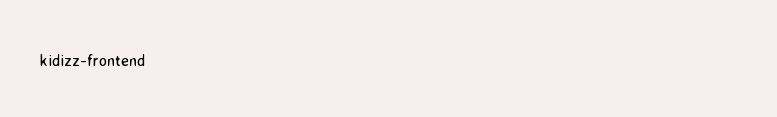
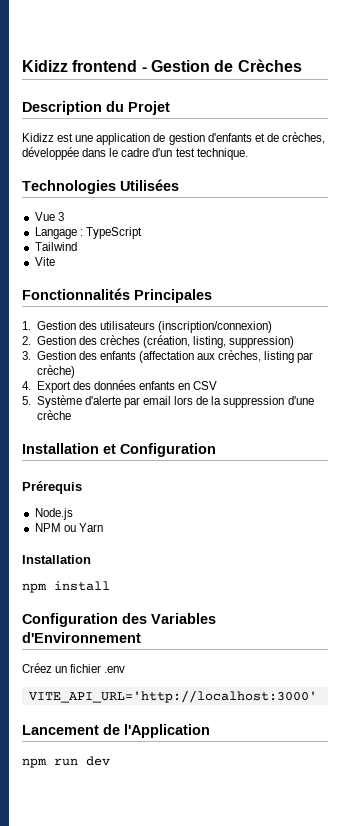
- kidizz-frontend
+ Kidizz frontend - Gestion de Crèches
+ Description du Projet
+ Kidizz est une application de gestion d'enfants et de crèches, développée dans le cadre d'un test technique.
+ Technologies Utilisées
+ Vue 3
+ Langage : TypeScript
+ Tailwind
+ Vite
+ Fonctionnalités Principales
+ 1. Gestion des utilisateurs (inscription/connexion)
+ 2. Gestion des crèches (création, listing, suppression)
+ 3. Gestion des enfants (affectation aux crèches, listing par crèche)
+ 4. Export des données enfants en CSV
+ 5. Système d'alerte par email lors de la suppression d'une crèche
+ Installation et Configuration
+ Prérequis
+ Node.js
+ NPM ou Yarn
+ Installation
+ npm install
+ Configuration des Variables d'Environnement
+ Créez un fichier .env
+ VITE_API_URL='http://localhost:3000'
+ Lancement de l'Application
+ npm run dev

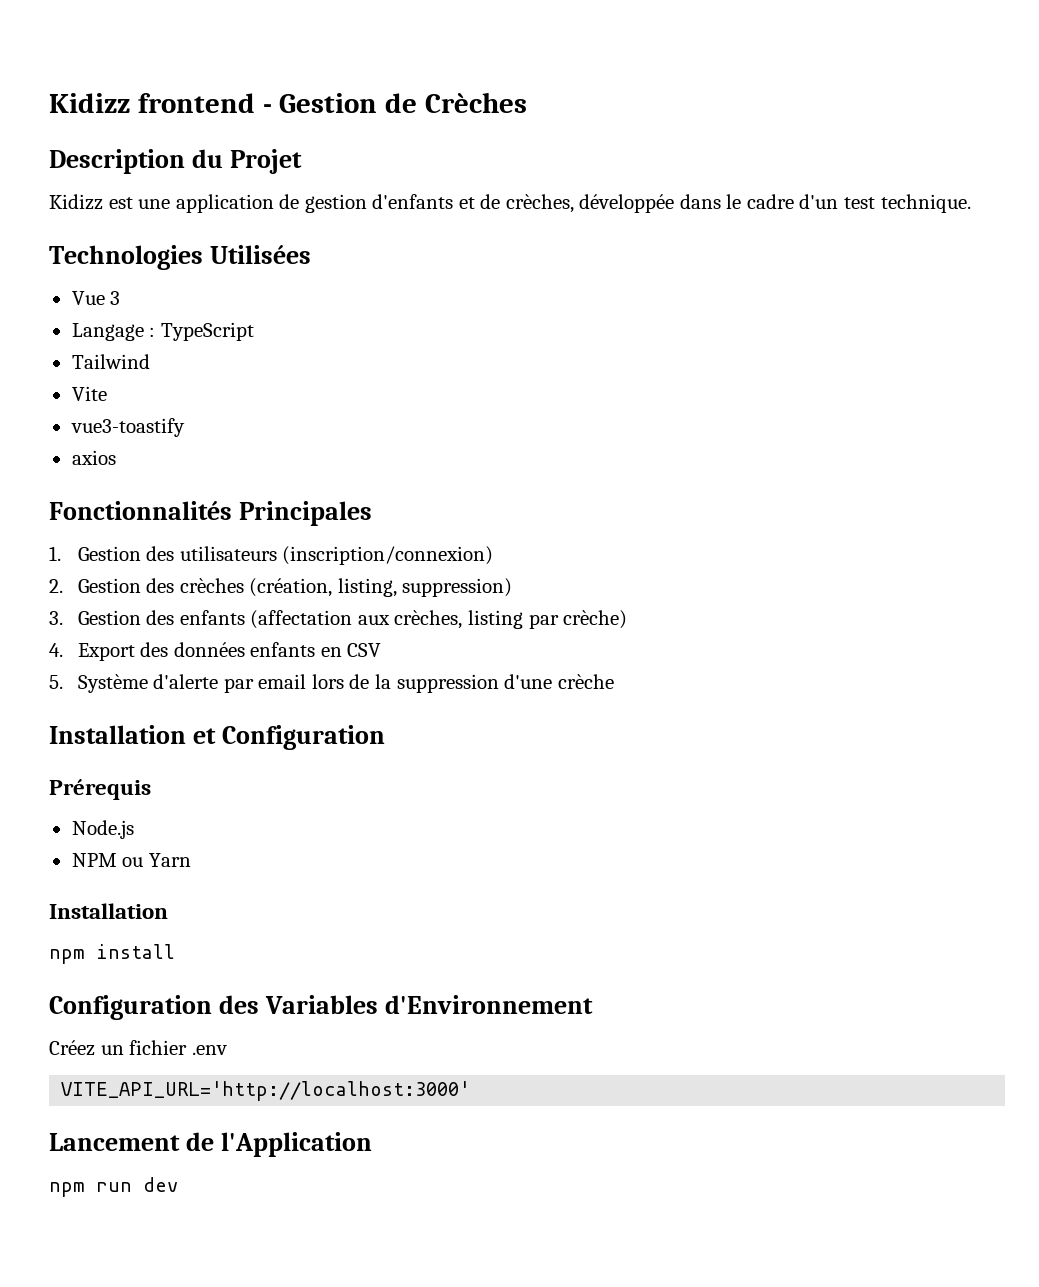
+ vue3-toastify
+ axios

